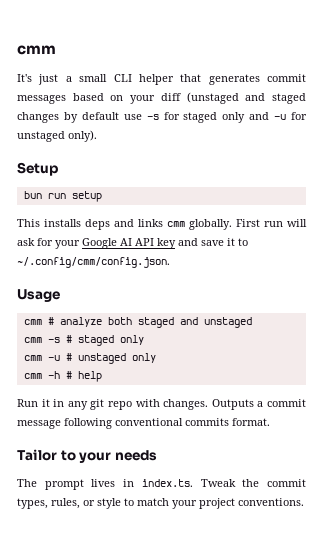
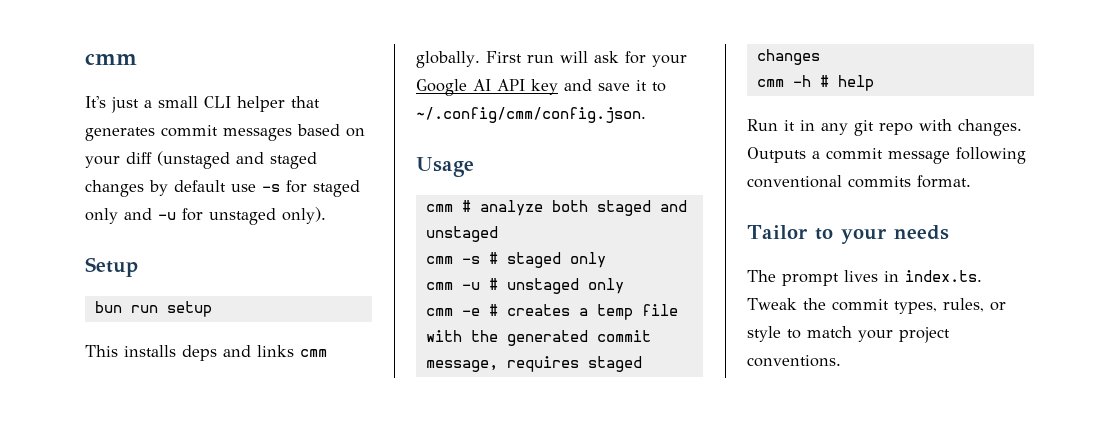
+ cmm -e # creates a temp file with the generated commit message, requires staged changes

